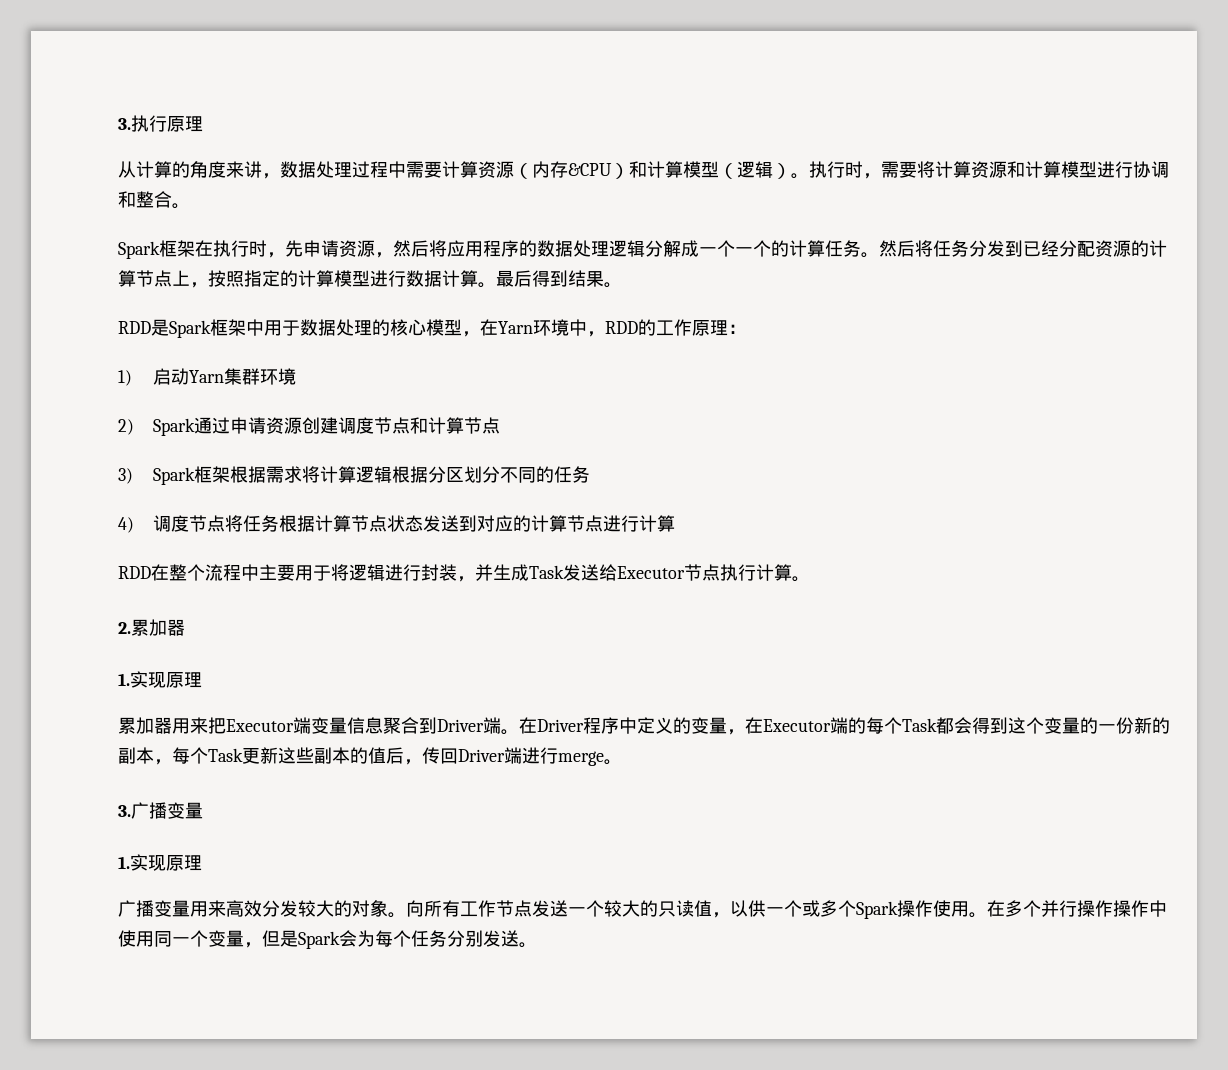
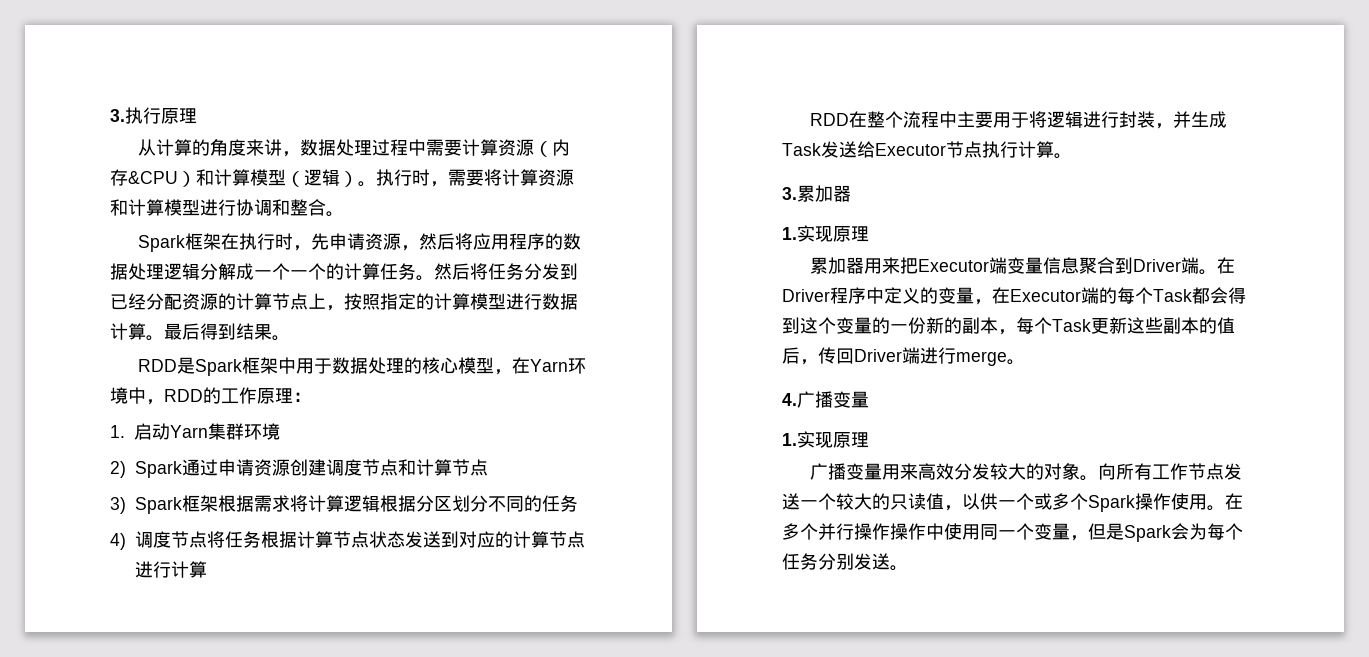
- 1)启动Yarn集群环境
+ 1.启动Yarn集群环境
- 2.累加器
+ 3.累加器
- 3.广播变量
+ 4.广播变量

